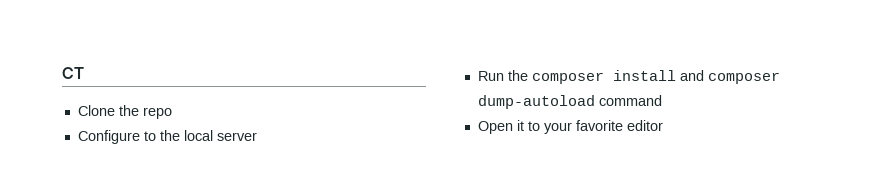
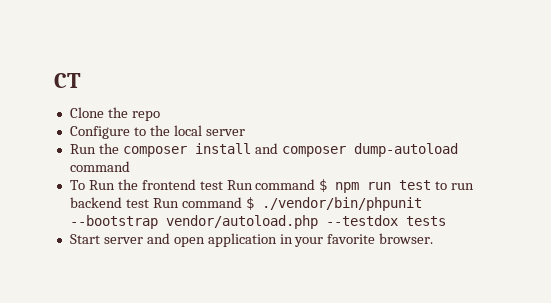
- Open it to your favorite editor
+ To Run the frontend test Run command $ npm run test to run backend test Run command $ ./vendor/bin/phpunit --bootstrap vendor/autoload.php --testdox tests
+ Start server and open application in your favorite browser.

